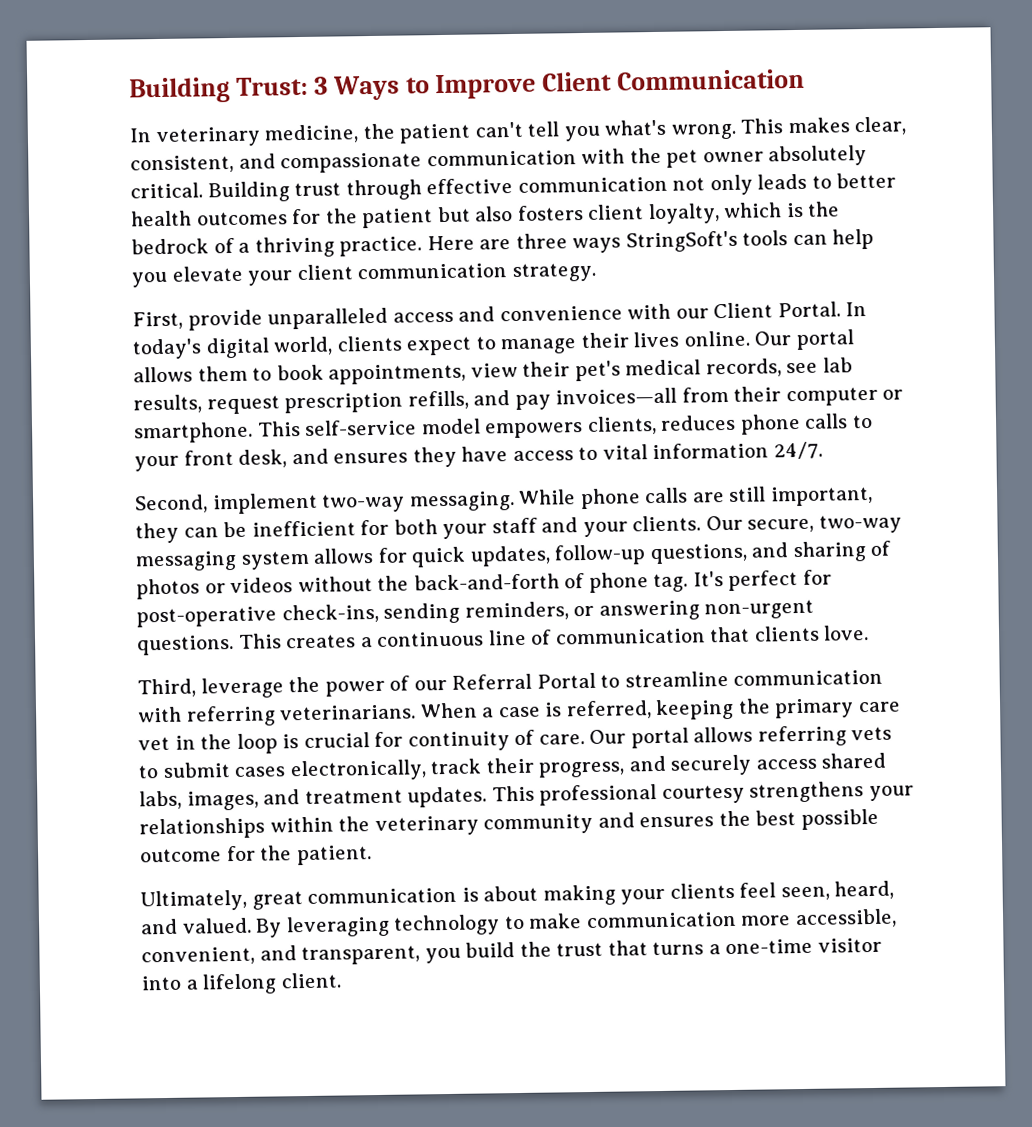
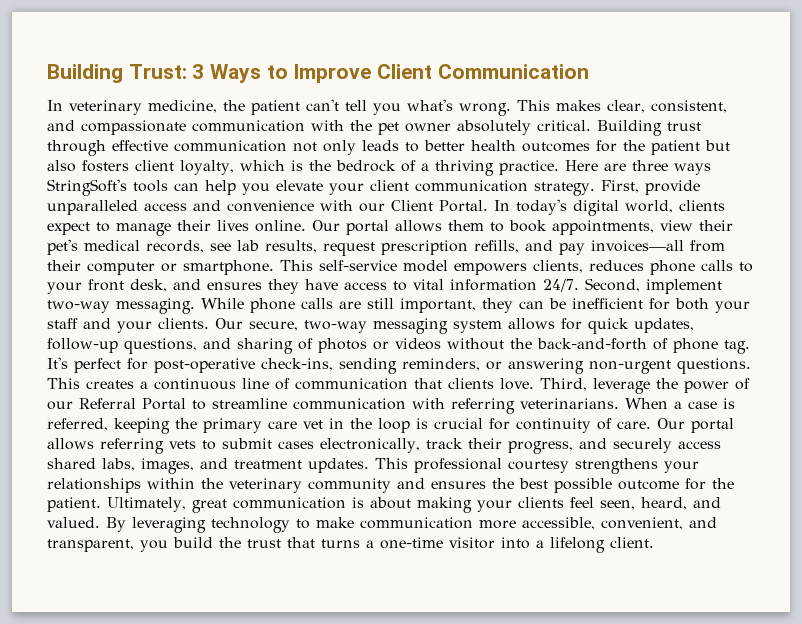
- Here are three ways StringSoft's tools can help you elevate your client communication strategy.
- First, provide unparalleled access and convenience with our Client Portal.
+ Here are three ways StringSoft's tools can help you elevate your client communication strategy. First, provide unparalleled access and convenience with our Client Portal.
- This self-service model empowers clients, reduces phone calls to your front desk, and ensures they have access to vital information 24/7.
- Second, implement two-way messaging.
+ This self-service model empowers clients, reduces phone calls to your front desk, and ensures they have access to vital information 24/7. Second, implement two-way messaging.
- This creates a continuous line of communication that clients love.
- Third, leverage the power of our Referral Portal to streamline communication with referring veterinarians.
+ This creates a continuous line of communication that clients love. Third, leverage the power of our Referral Portal to streamline communication with referring veterinarians.
- This professional courtesy strengthens your relationships within the veterinary community and ensures the best possible outcome for the patient.
- Ultimately, great communication is about making your clients feel seen, heard, and valued.
+ This professional courtesy strengthens your relationships within the veterinary community and ensures the best possible outcome for the patient. Ultimately, great communication is about making your clients feel seen, heard, and valued.

